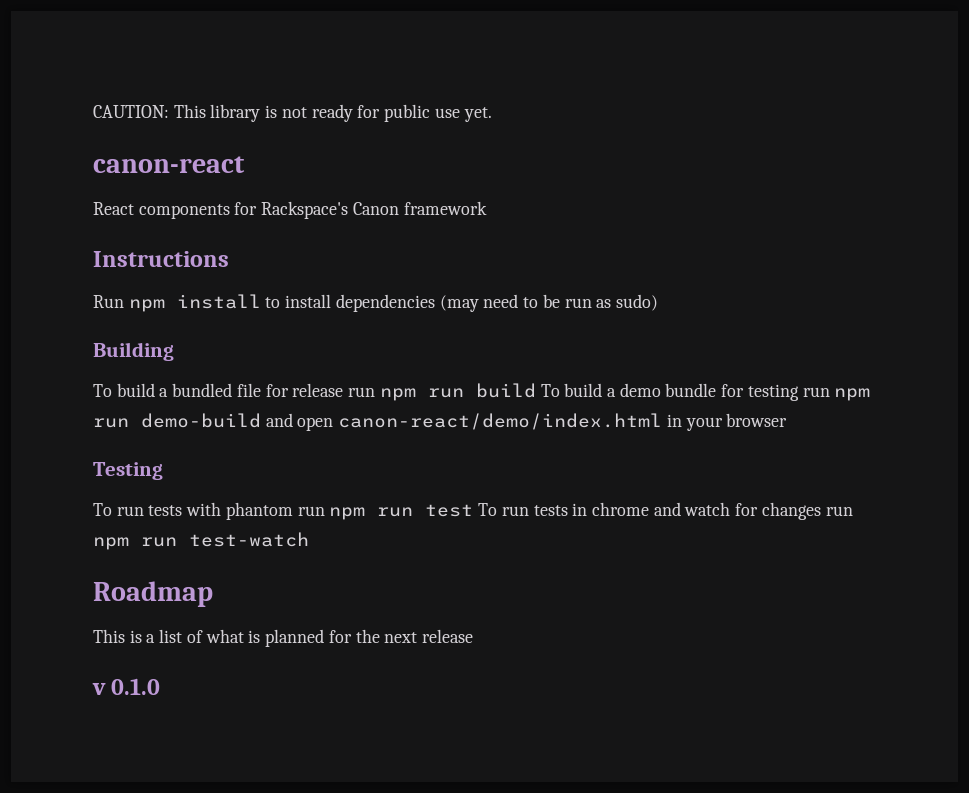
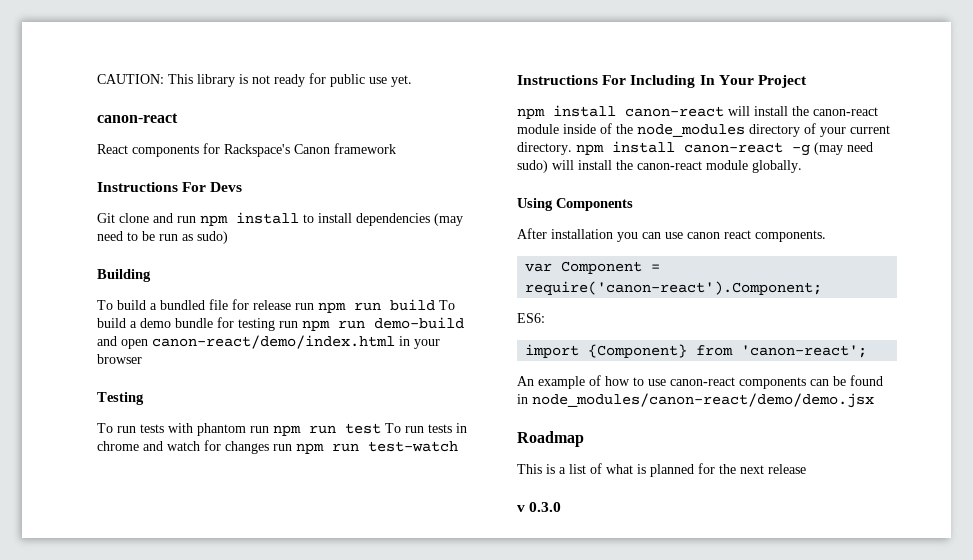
- Instructions
- Run npm install to install dependencies (may need to be run as sudo)
+ Instructions For Devs
+ Git clone and run npm install to install dependencies (may need to be run as sudo)
+ Instructions For Including In Your Project
+ npm install canon-react will install the canon-react module inside of the node_modules directory of your current directory. npm install canon-react -g (may need sudo) will install the canon-react module globally.
+ Using Components
+ After installation you can use canon react components.
+ var Component = require('canon-react').Component;
+ ES6:
+ import {Component} from 'canon-react';
+ An example of how to use canon-react components can be found in node_modules/canon-react/demo/demo.jsx
- v 0.1.0
+ v 0.3.0

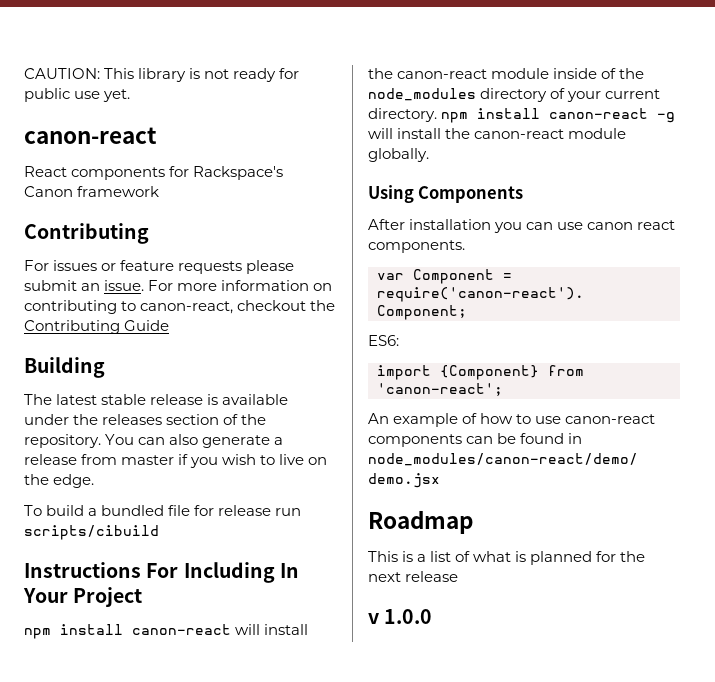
  React components for Rackspace's Canon framework
- Instructions For Devs
- Git clone and run npm install to install dependencies (may need to be run as sudo)
+ Contributing
+ For issues or feature requests please submit an issue. For more information on contributing to canon-react, checkout the Contributing Guide
  Building
+ The latest stable release is available under the releases section of the repository. You can also generate a release from master if you wish to live on the edge.
- To build a bundled file for release run npm run build To build a demo bundle for testing run npm run demo-build and open canon-react/demo/index.html in your browser
- Testing
- To run tests with phantom run npm run test To run tests in chrome and watch for changes run npm run test-watch
+ To build a bundled file for release run scripts/cibuild
- npm install canon-react will install the canon-react module inside of the node_modules directory of your current directory. npm install canon-react -g (may need sudo) will install the canon-react module globally.
+ npm install canon-react will install the canon-react module inside of the node_modules directory of your current directory. npm install canon-react -g will install the canon-react module globally.
- v 0.3.0
+ v 1.0.0

